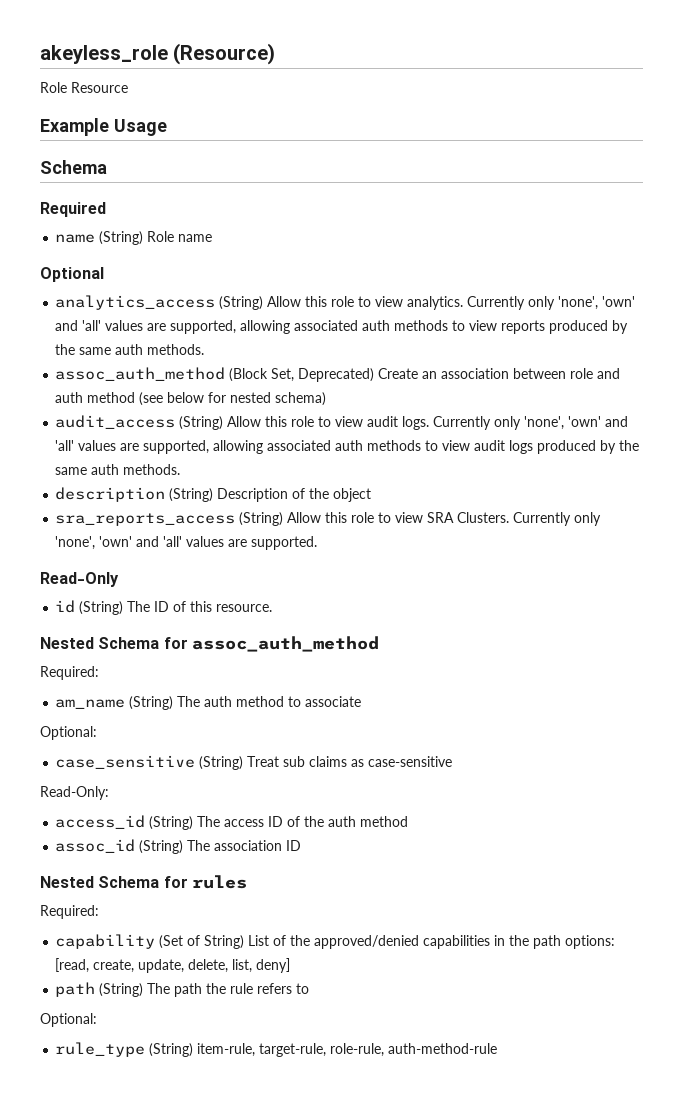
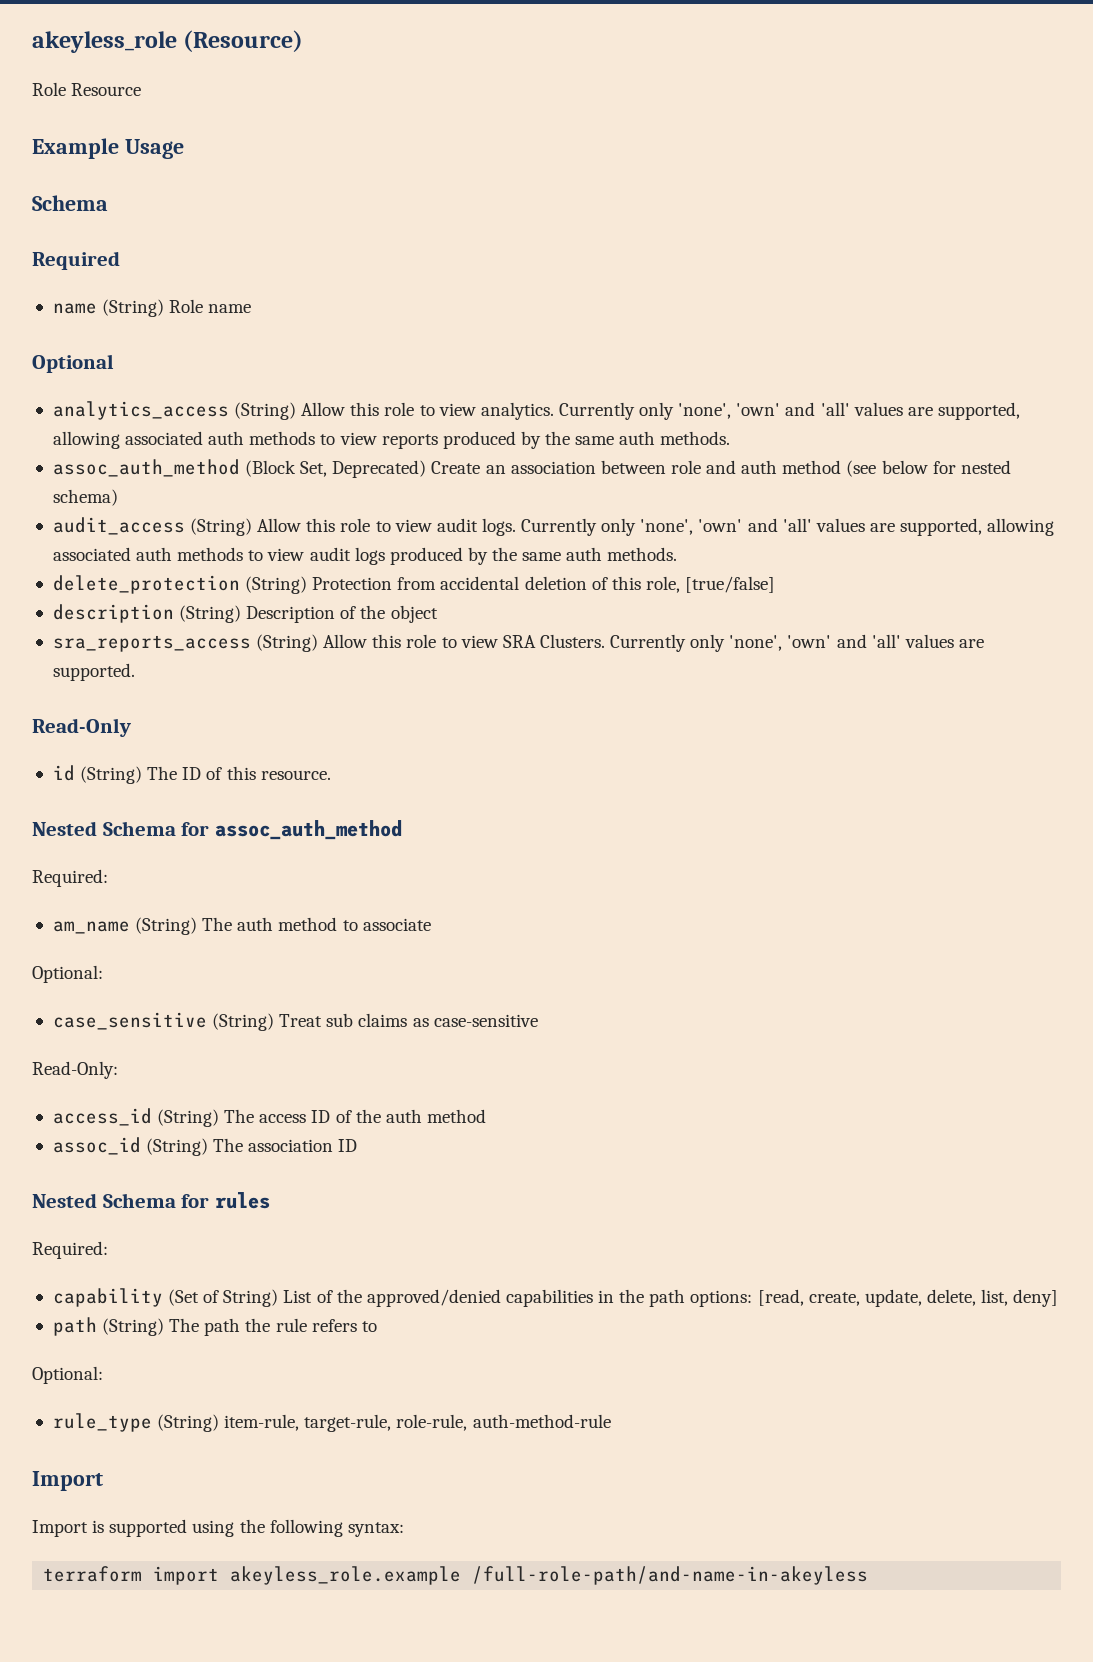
+ delete_protection (String) Protection from accidental deletion of this role, [true/false]
  rule_type (String) item-rule, target-rule, role-rule, auth-method-rule
+ Import
+ Import is supported using the following syntax:
+ terraform import akeyless_role.example /full-role-path/and-name-in-akeyless

